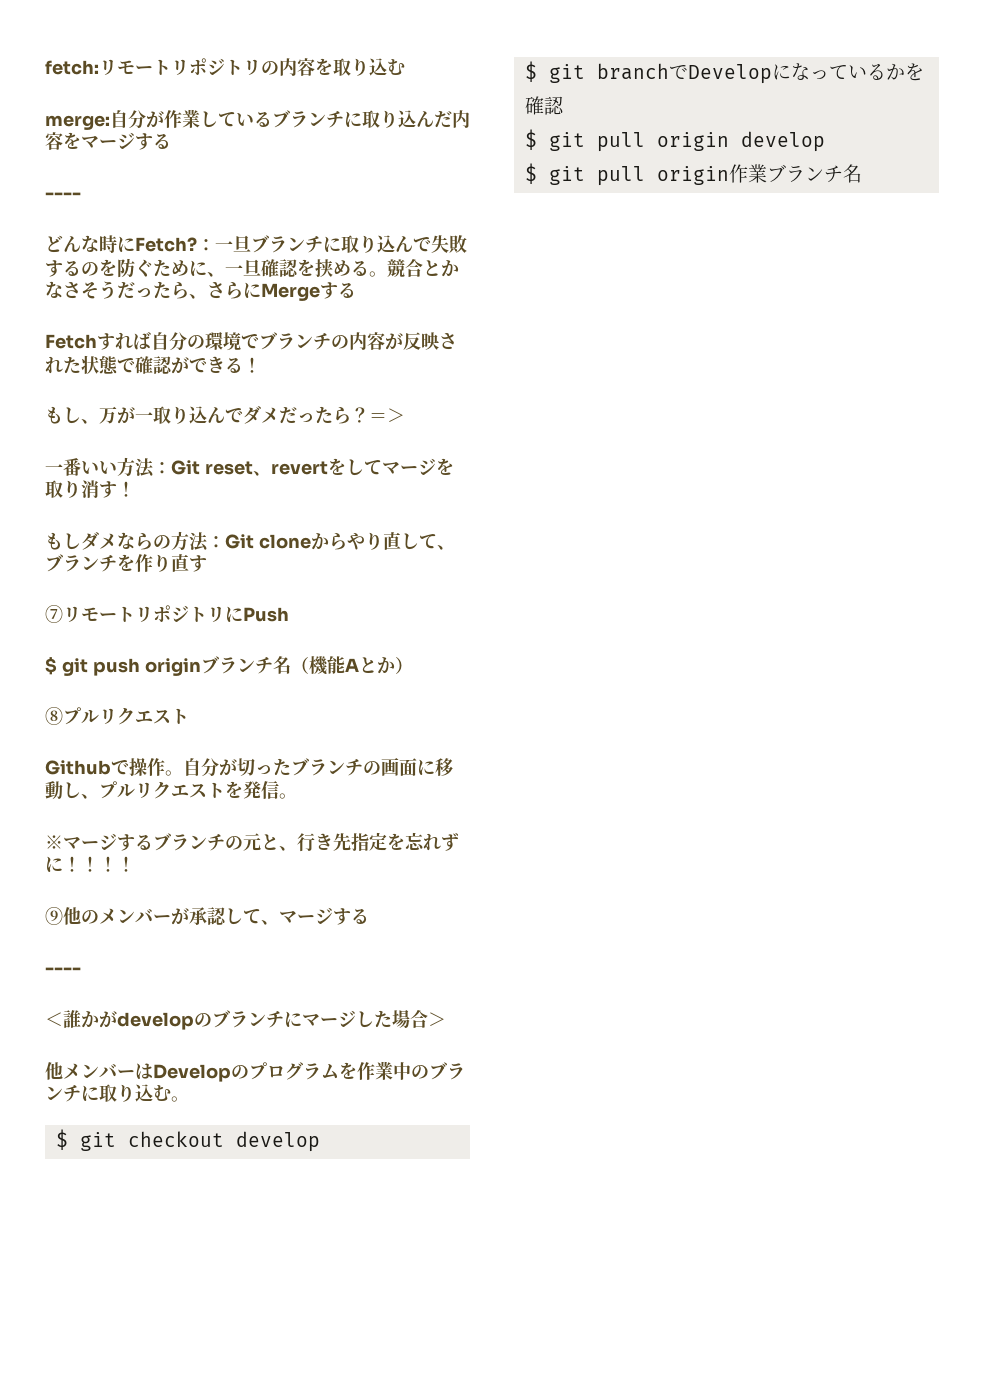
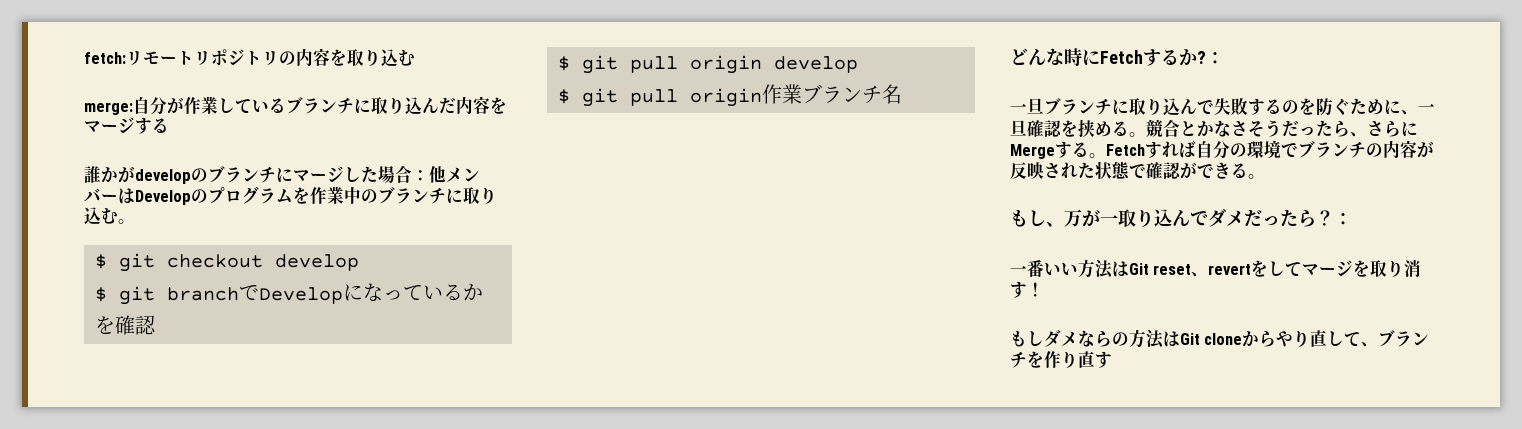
  merge:自分が作業しているブランチに取り込んだ内容をマージする
- ----
- どんな時にFetch?：一旦ブランチに取り込んで失敗するのを防ぐために、一旦確認を挟める。競合とかなさそうだったら、さらにMergeする
- Fetchすれば自分の環境でブランチの内容が反映された状態で確認ができる！
- もし、万が一取り込んでダメだったら？＝＞
- 一番いい方法：Git reset、revertをしてマージを取り消す！
- もしダメならの方法：Git cloneからやり直して、ブランチを作り直す
- ⑦リモートリポジトリにPush
- $ git push originブランチ名（機能Aとか）
- ⑧プルリクエスト
- Githubで操作。自分が切ったブランチの画面に移動し、プルリクエストを発信。
- ※マージするブランチの元と、行き先指定を忘れずに！！！！
- ⑨他のメンバーが承認して、マージする
- ----
- ＜誰かがdevelopのブランチにマージした場合＞
- 他メンバーはDevelopのプログラムを作業中のブランチに取り込む。
+ 誰かがdevelopのブランチにマージした場合：他メンバーはDevelopのプログラムを作業中のブランチに取り込む。
+ どんな時にFetchするか?：
+ 一旦ブランチに取り込んで失敗するのを防ぐために、一旦確認を挟める。競合とかなさそうだったら、さらにMergeする。Fetchすれば自分の環境でブランチの内容が反映された状態で確認ができる。
+ もし、万が一取り込んでダメだったら？：
+ 一番いい方法はGit reset、revertをしてマージを取り消す！
+ もしダメならの方法はGit cloneからやり直して、ブランチを作り直す

